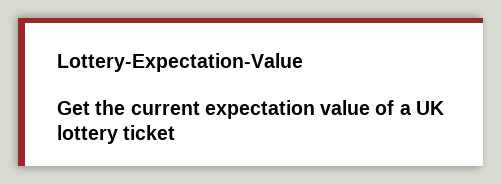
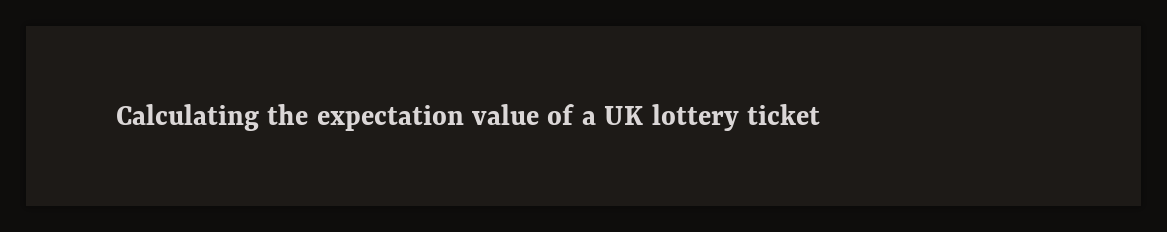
- Lottery-Expectation-Value
- Get the current expectation value of a UK lottery ticket
+ Calculating the expectation value of a UK lottery ticket

